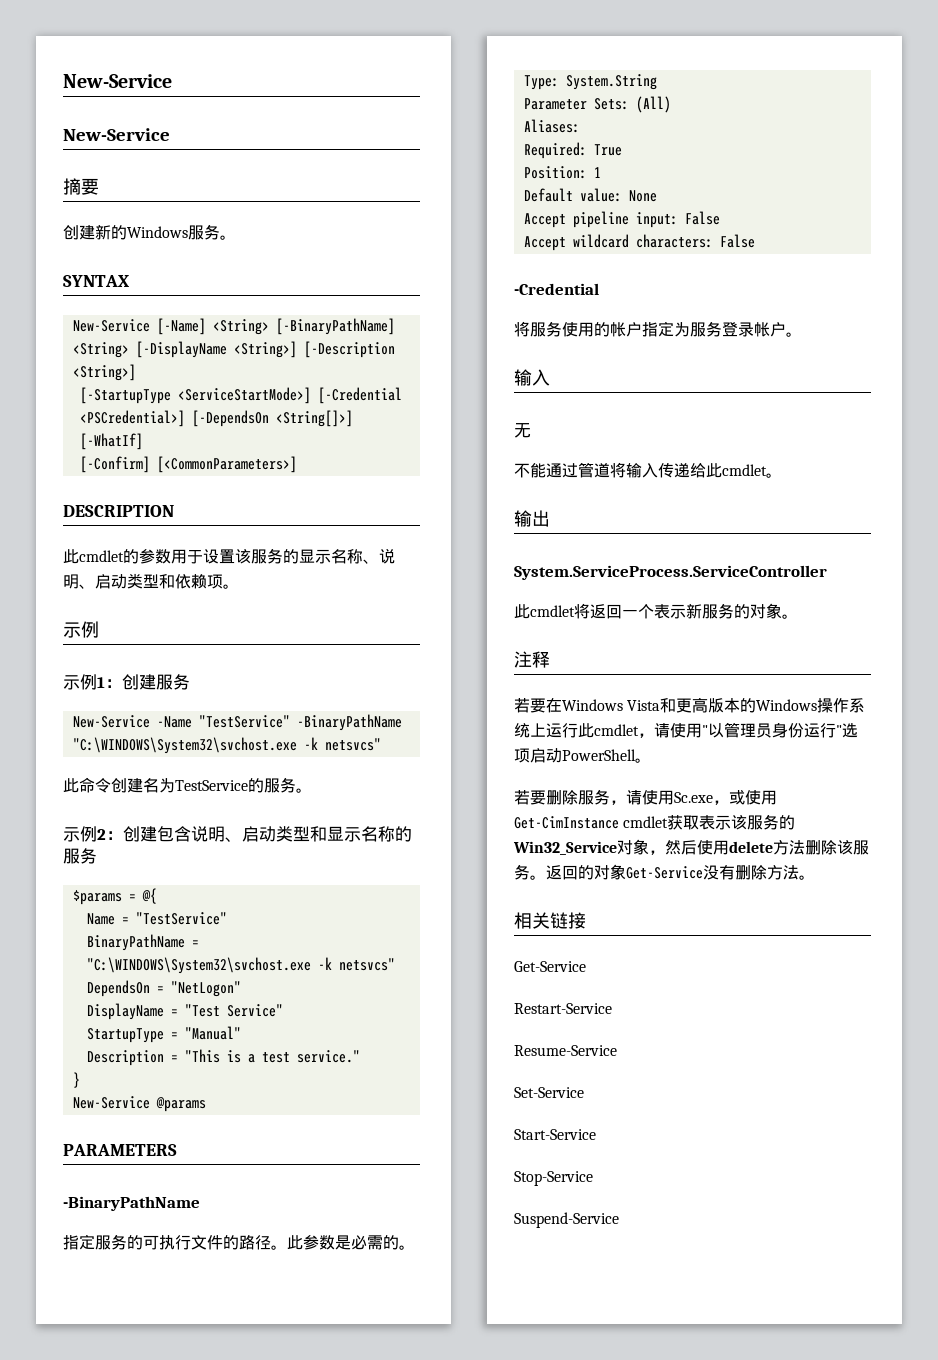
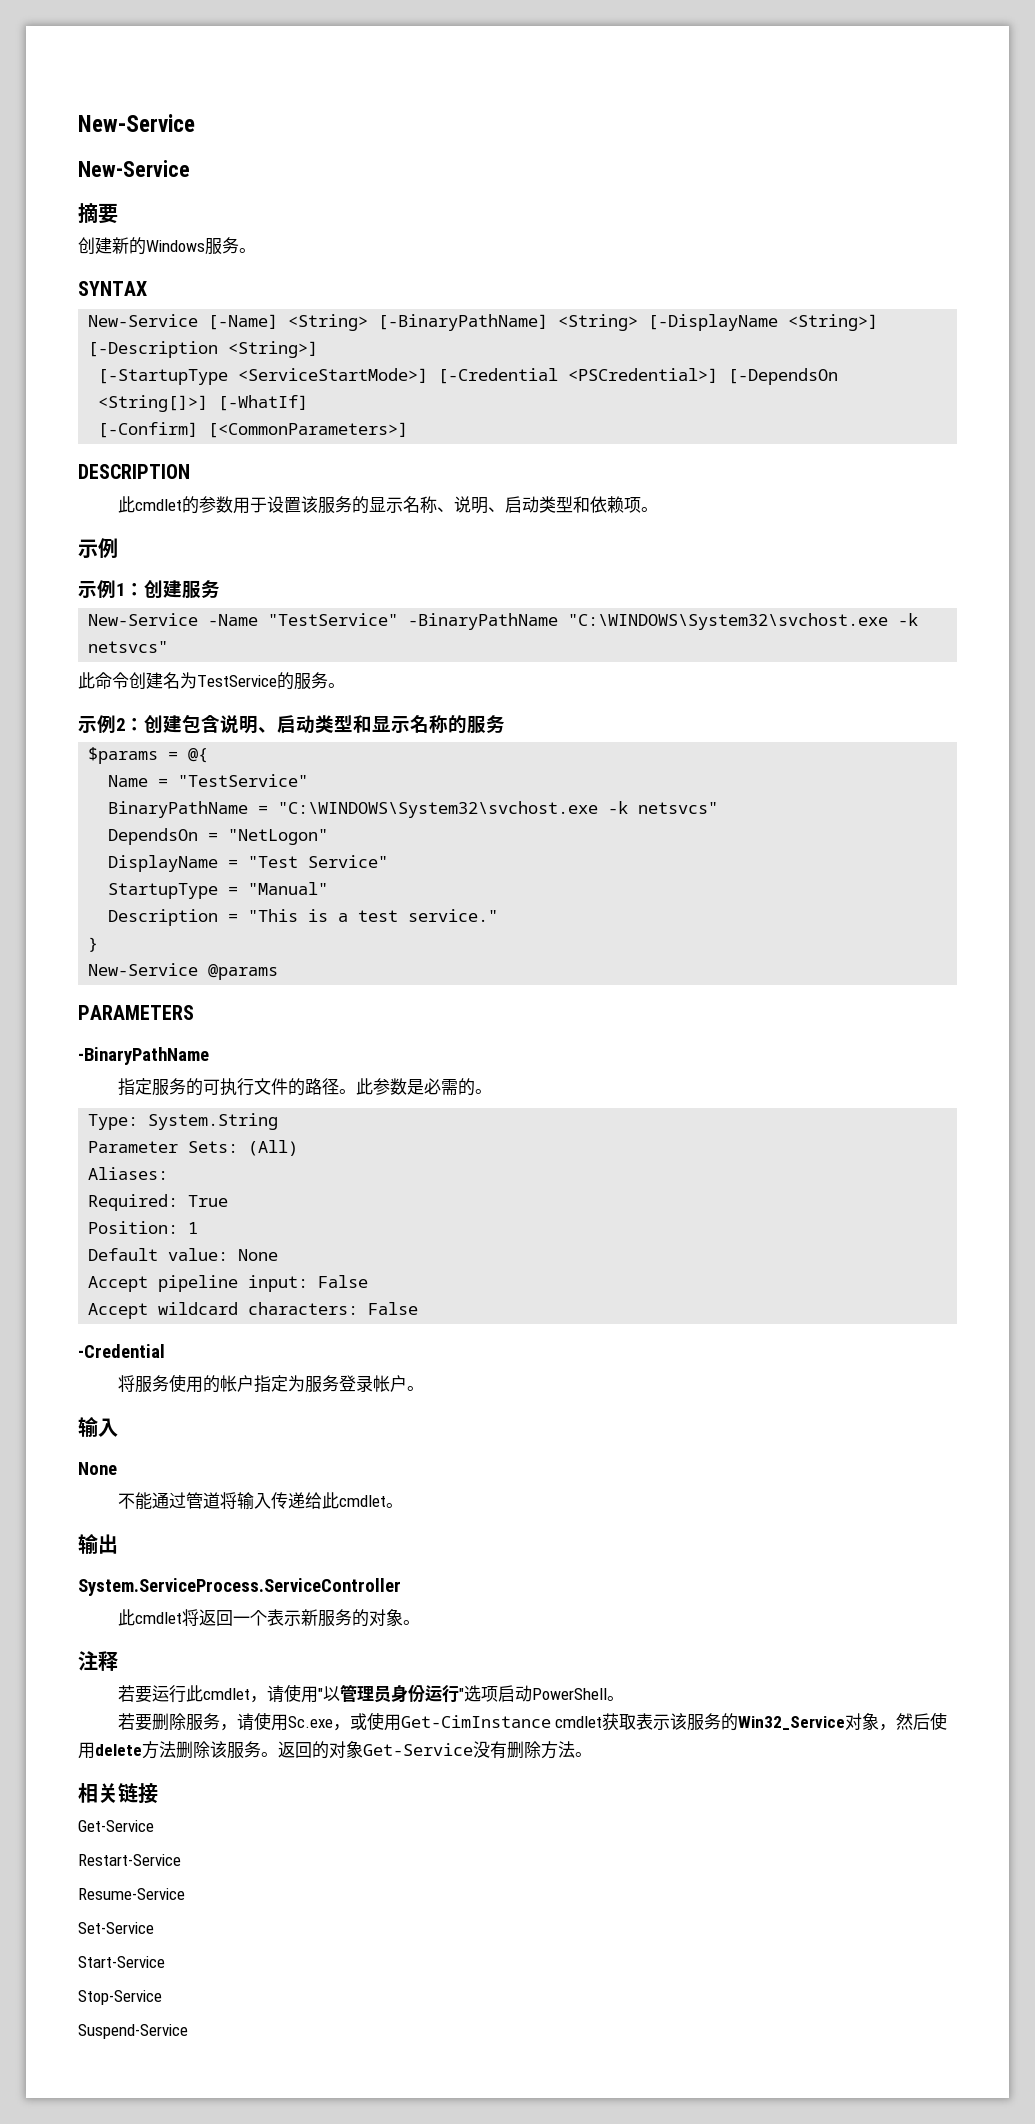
  将服务使用的帐户指定为服务登录帐户。
  输入
- 无
+ None
- 若要在Windows Vista和更高版本的Windows操作系统上运行此cmdlet，请使用"以管理员身份运行"选项启动PowerShell。
+ 若要运行此cmdlet，请使用"以管理员身份运行"选项启动PowerShell。

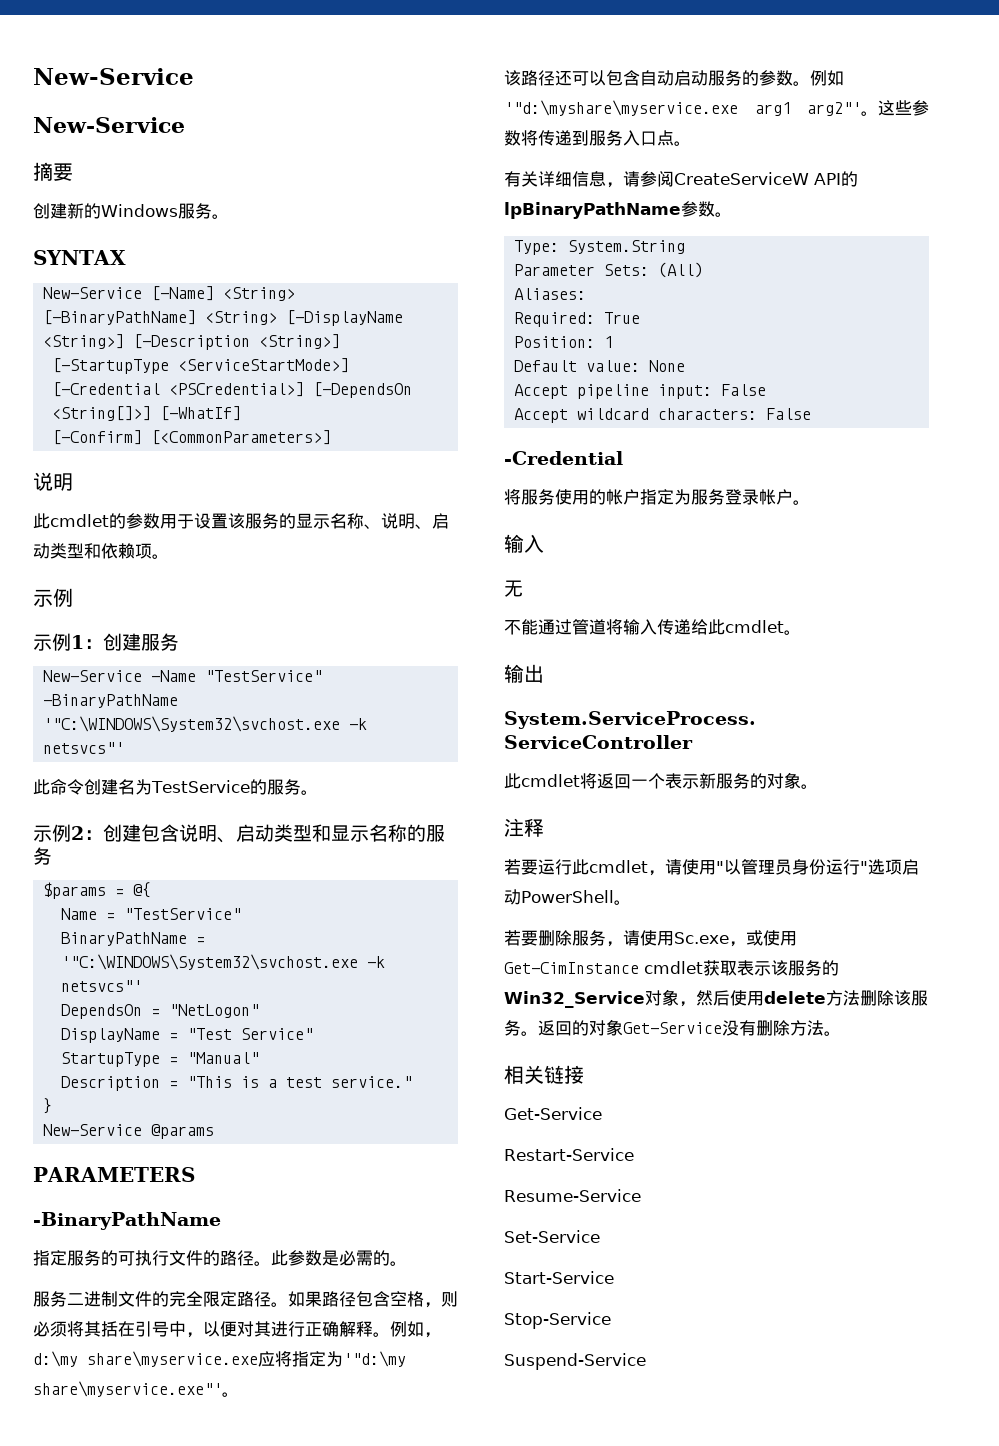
  [-Confirm] [<CommonParameters>]
- DESCRIPTION
+ 说明
- New-Service -Name "TestService" -BinaryPathName "C:\WINDOWS\System32\svchost.exe -k netsvcs"
+ New-Service -Name "TestService" -BinaryPathName '"C:\WINDOWS\System32\svchost.exe -k netsvcs"'
- BinaryPathName = "C:\WINDOWS\System32\svchost.exe -k netsvcs"
+ BinaryPathName = '"C:\WINDOWS\System32\svchost.exe -k netsvcs"'
+ 服务二进制文件的完全限定路径。如果路径包含空格，则必须将其括在引号中，以便对其进行正确解释。例如，d:\my share\myservice.exe应将指定为'"d:\my share\myservice.exe"'。
+ 该路径还可以包含自动启动服务的参数。例如'"d:\myshare\myservice.exe arg1 arg2"'。这些参数将传递到服务入口点。
+ 有关详细信息，请参阅CreateServiceW API的lpBinaryPathName参数。
  将服务使用的帐户指定为服务登录帐户。
  输入
- None
+ 无

